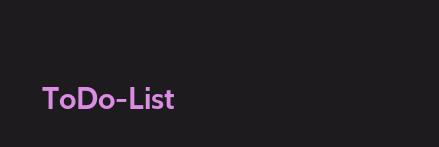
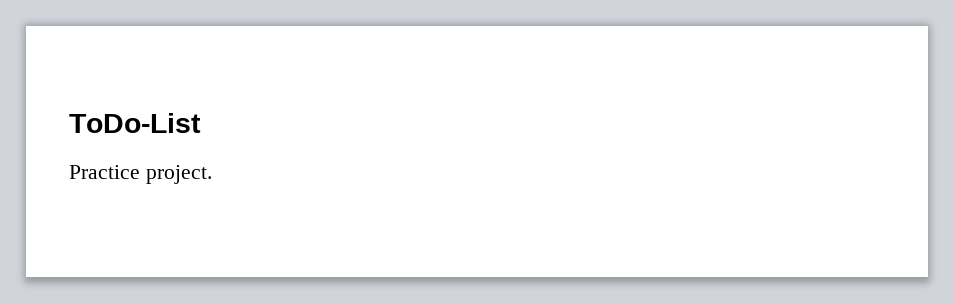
+ Practice project.

